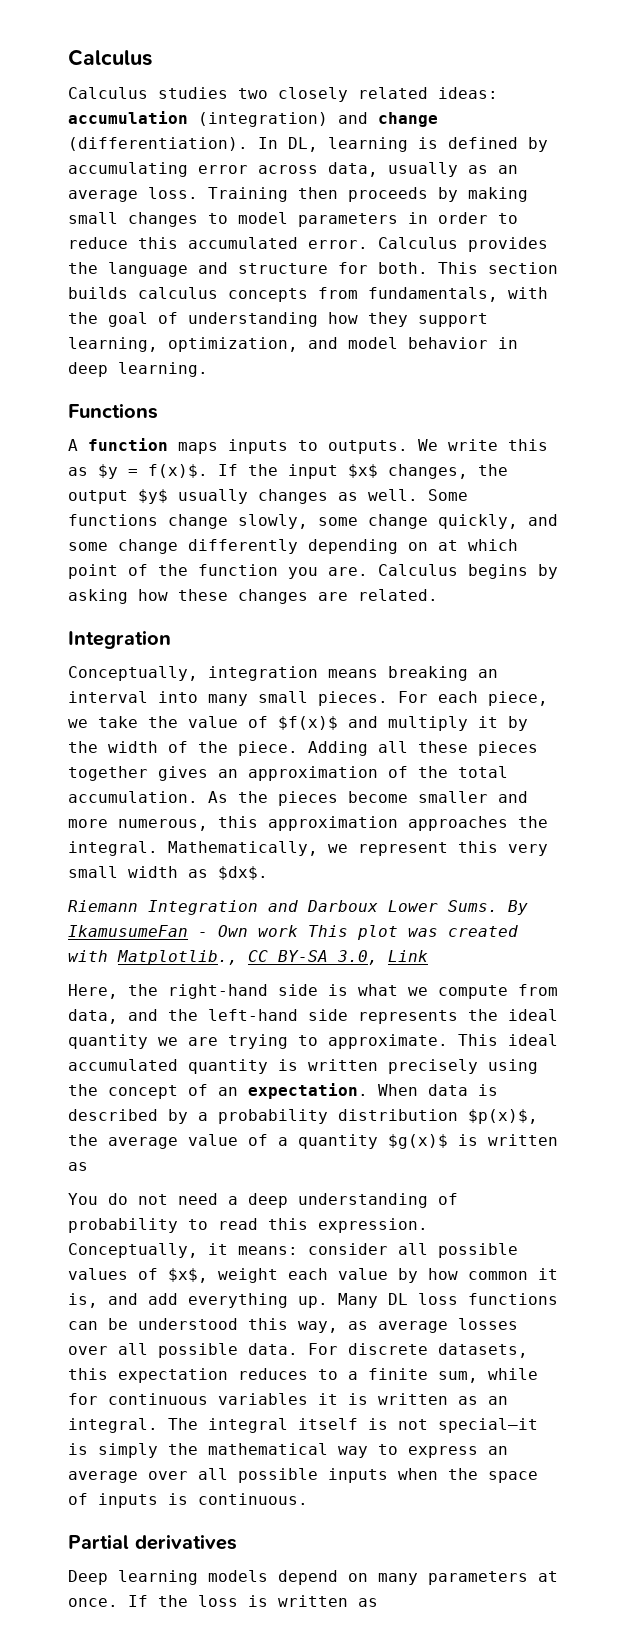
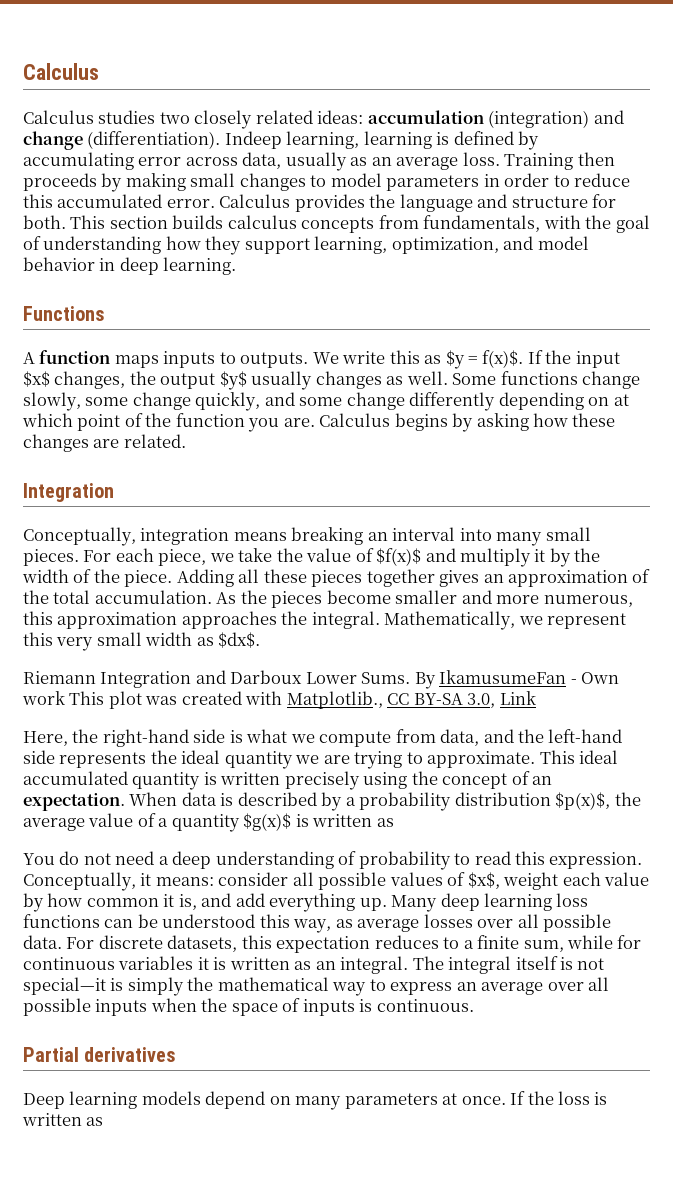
- In DL, learning is defined by accumulating error across data, usually as an average loss.
+ Indeep learning, learning is defined by accumulating error across data, usually as an average loss.
- Many DL loss functions can be understood this way, as average losses over all possible data.
+ Many deep learning loss functions can be understood this way, as average losses over all possible data.

